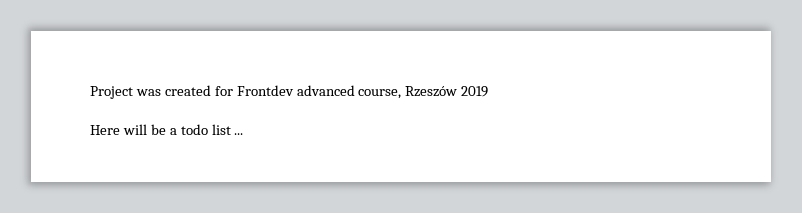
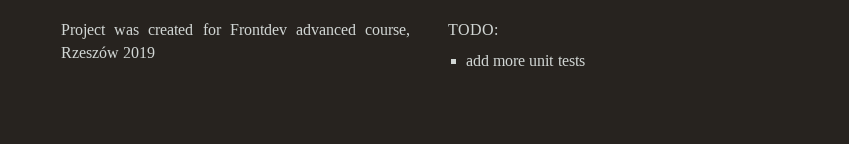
- Here will be a todo list ...
+ TODO:
+ add more unit tests

